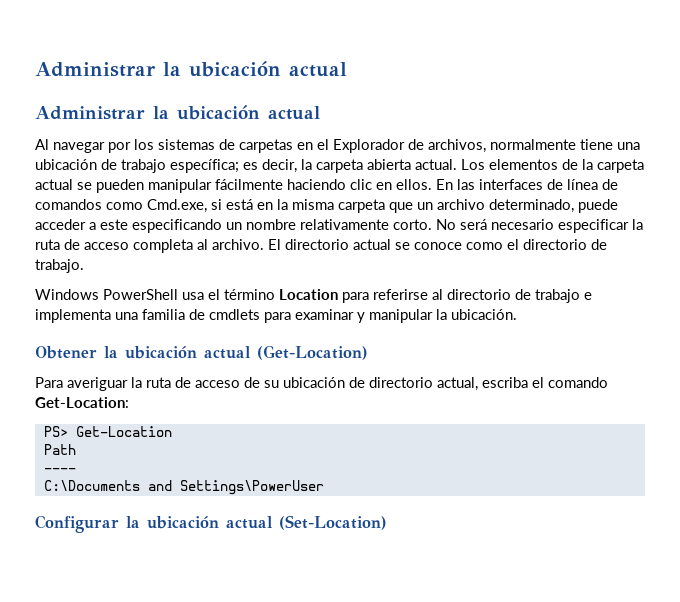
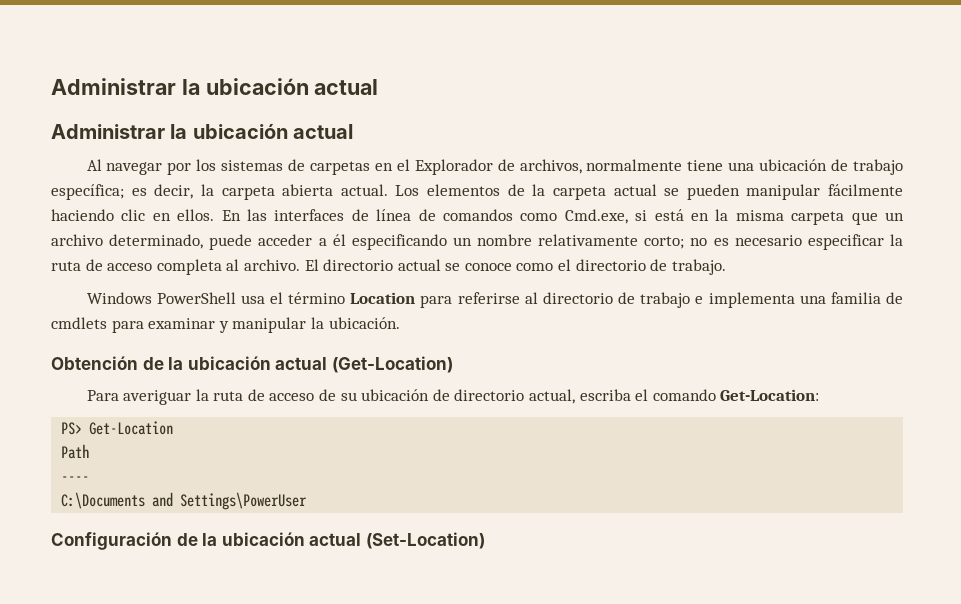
- En las interfaces de línea de comandos como Cmd.exe, si está en la misma carpeta que un archivo determinado, puede acceder a este especificando un nombre relativamente corto. No será necesario especificar la ruta de acceso completa al archivo.
+ En las interfaces de línea de comandos como Cmd.exe, si está en la misma carpeta que un archivo determinado, puede acceder a él especificando un nombre relativamente corto; no es necesario especificar la ruta de acceso completa al archivo.
- Obtener la ubicación actual (Get-Location)
+ Obtención de la ubicación actual (Get-Location)
- Configurar la ubicación actual (Set-Location)
+ Configuración de la ubicación actual (Set-Location)

